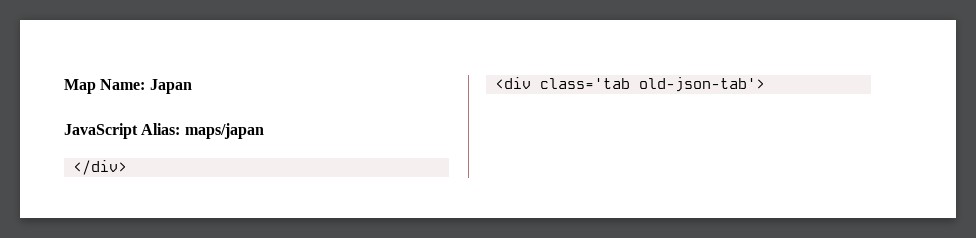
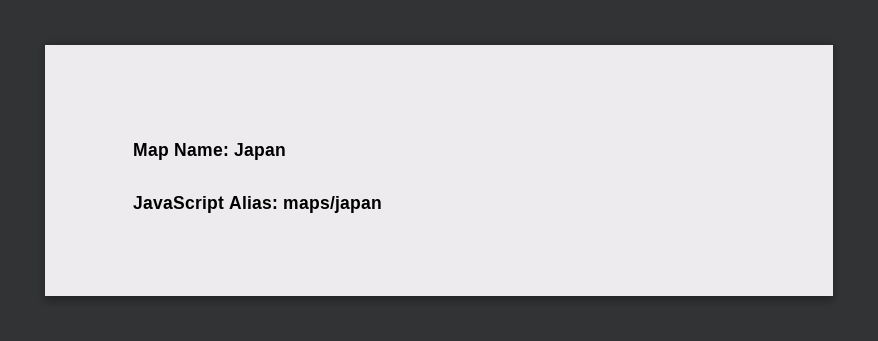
- </div>
- <div class='tab old-json-tab'>

